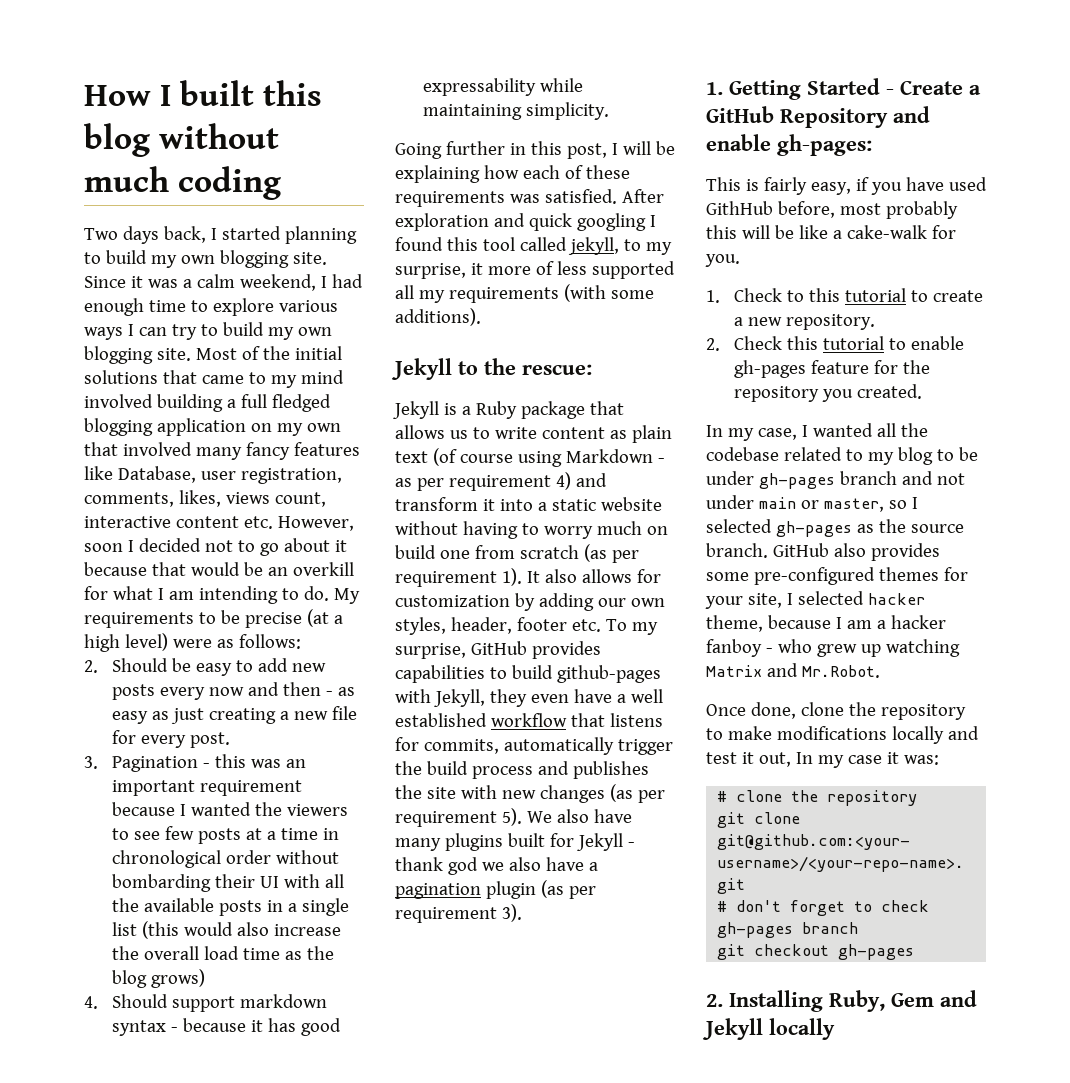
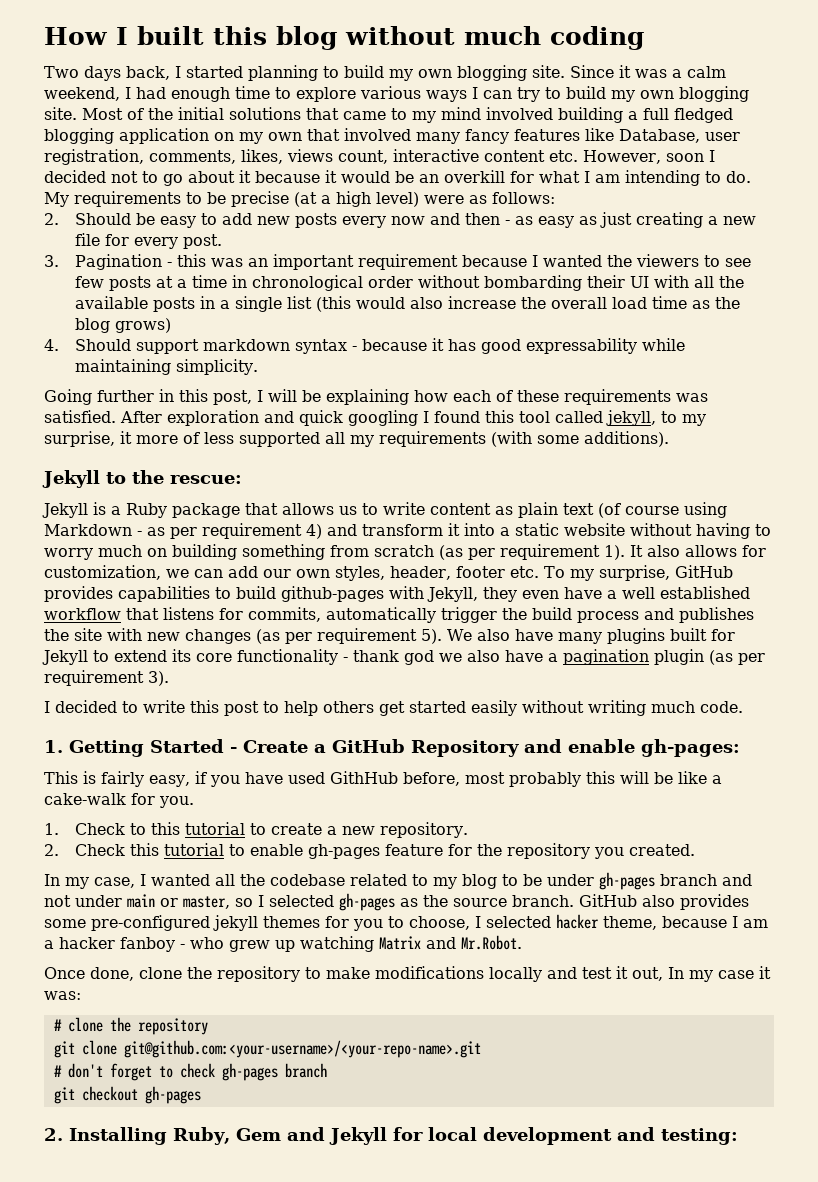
- Most of the initial solutions that came to my mind involved building a full fledged blogging application on my own that involved many fancy features like Database, user registration, comments, likes, views count, interactive content etc. However, soon I decided not to go about it because that would be an overkill for what I am intending to do.
+ Most of the initial solutions that came to my mind involved building a full fledged blogging application on my own that involved many fancy features like Database, user registration, comments, likes, views count, interactive content etc. However, soon I decided not to go about it because it would be an overkill for what I am intending to do.
- Jekyll is a Ruby package that allows us to write content as plain text (of course using Markdown - as per requirement 4) and transform it into a static website without having to worry much on build one from scratch (as per requirement 1).
+ Jekyll is a Ruby package that allows us to write content as plain text (of course using Markdown - as per requirement 4) and transform it into a static website without having to worry much on building something from scratch (as per requirement 1).
- It also allows for customization by adding our own styles, header, footer etc. To my surprise, GitHub provides capabilities to build github-pages with Jekyll, they even have a well established workflow that listens for commits, automatically trigger the build process and publishes the site with new changes (as per requirement 5).
+ It also allows for customization, we can add our own styles, header, footer etc. To my surprise, GitHub provides capabilities to build github-pages with Jekyll, they even have a well established workflow that listens for commits, automatically trigger the build process and publishes the site with new changes (as per requirement 5).
- We also have many plugins built for Jekyll - thank god we also have a pagination plugin (as per requirement 3).
+ We also have many plugins built for Jekyll to extend its core functionality - thank god we also have a pagination plugin (as per requirement 3).
+ I decided to write this post to help others get started easily without writing much code.
- GitHub also provides some pre-configured themes for your site, I selected hacker theme, because I am a hacker fanboy - who grew up watching Matrix and Mr.Robot.
+ GitHub also provides some pre-configured jekyll themes for you to choose, I selected hacker theme, because I am a hacker fanboy - who grew up watching Matrix and Mr.Robot.
- 2. Installing Ruby, Gem and Jekyll locally
+ 2. Installing Ruby, Gem and Jekyll for local development and testing:

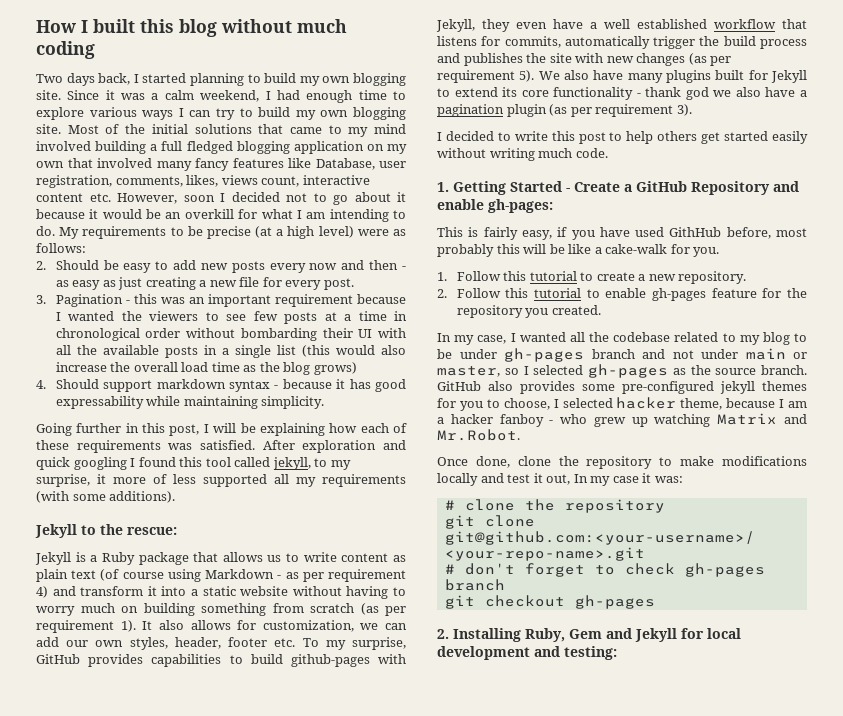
- 1. Check to this tutorial to create a new repository.
+ 1. Follow this tutorial to create a new repository.
- 2. Check this tutorial to enable gh-pages feature for the repository you created.
+ 2. Follow this tutorial to enable gh-pages feature for the repository you created.

